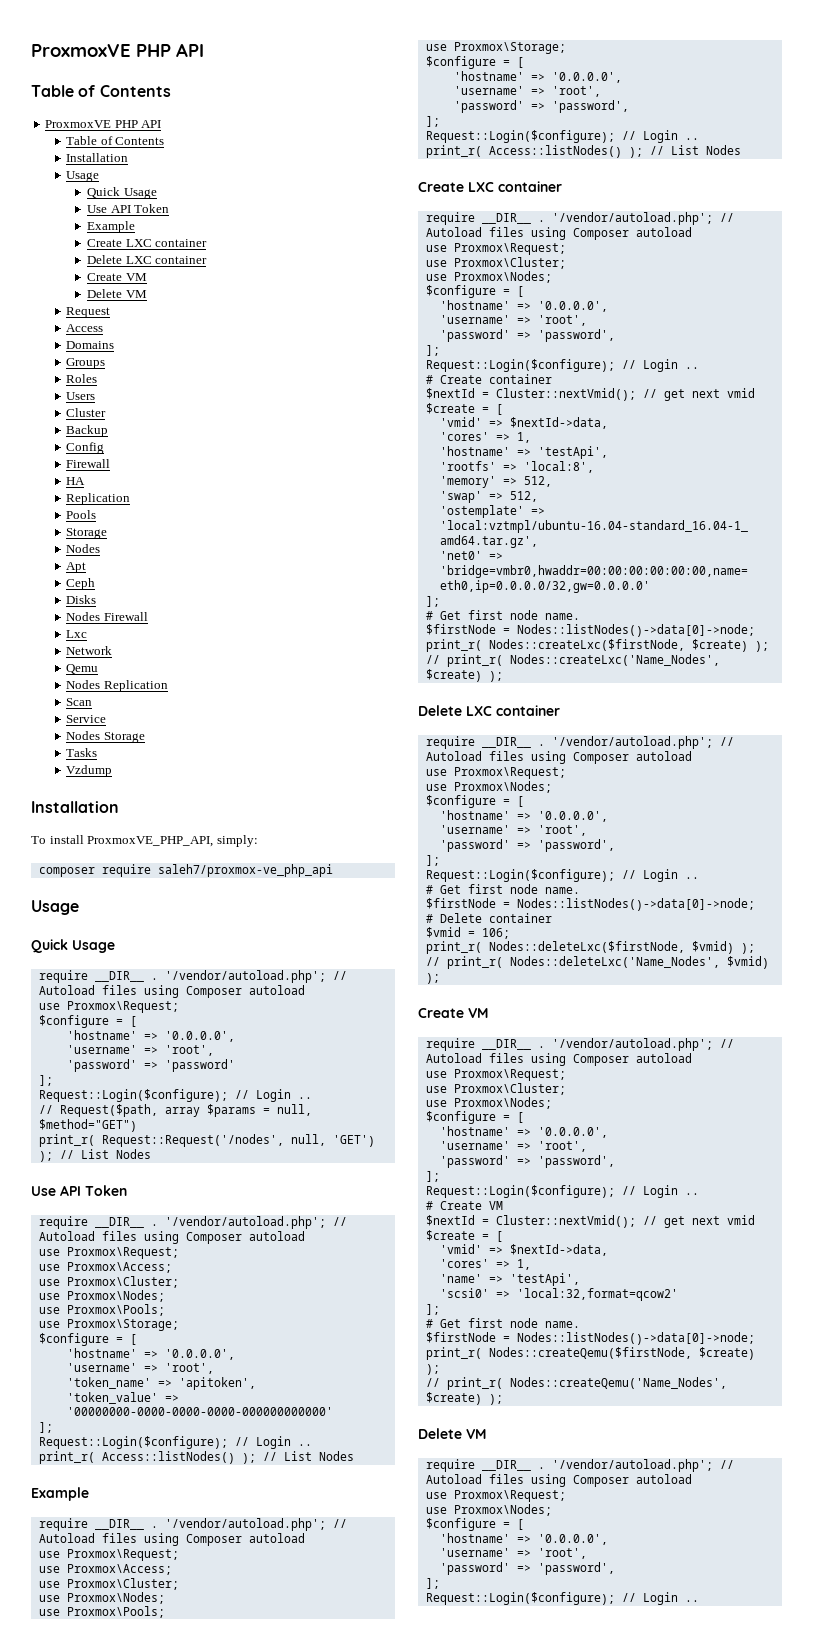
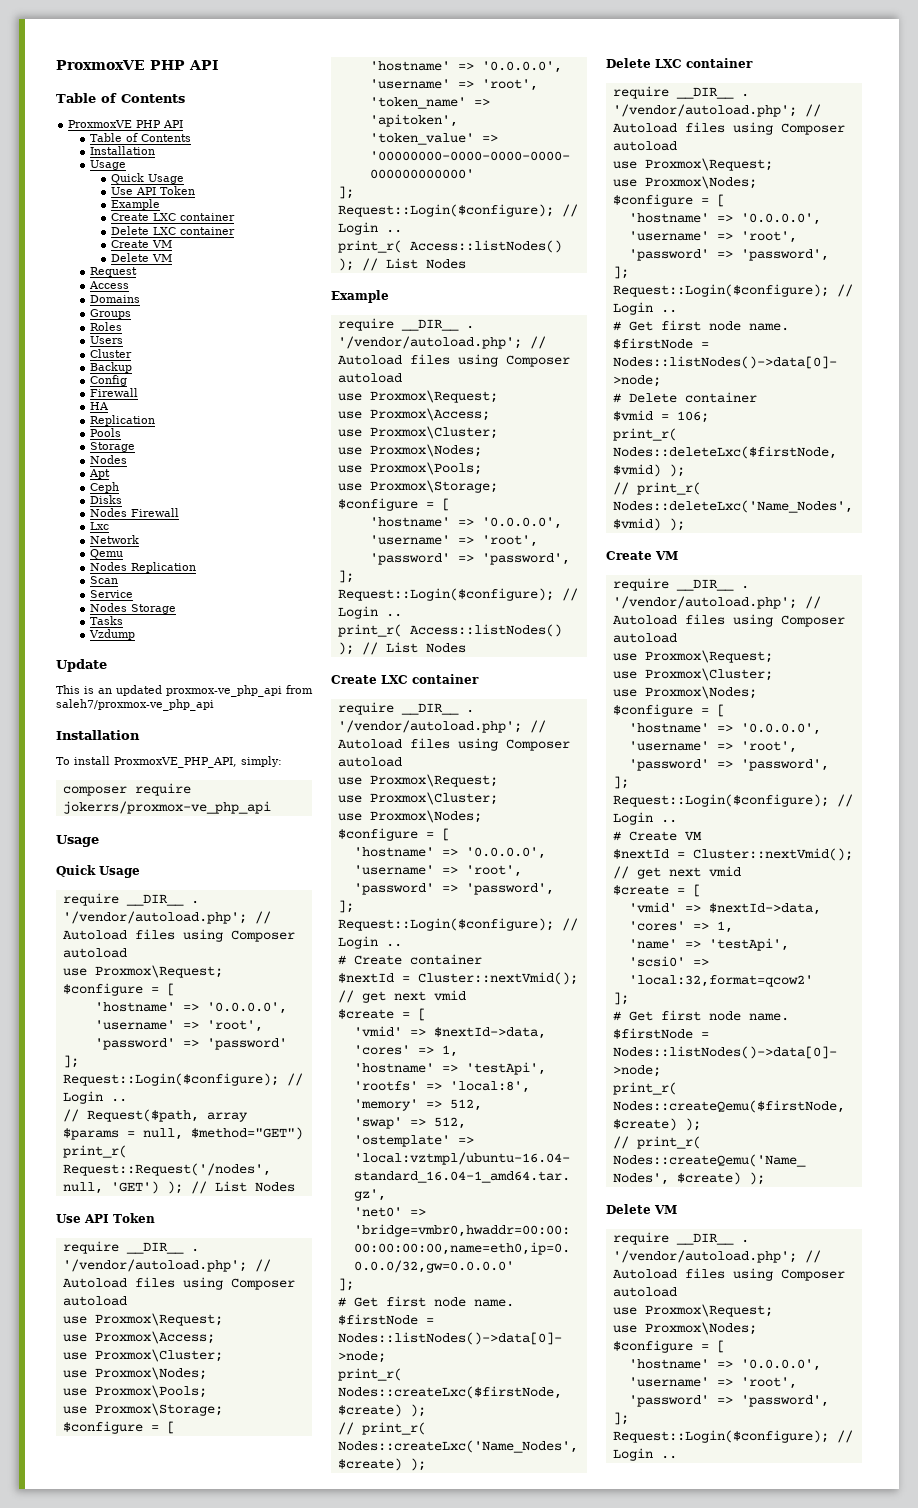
+ Update
+ This is an updated proxmox-ve_php_api from saleh7/proxmox-ve_php_api
- composer require saleh7/proxmox-ve_php_api
+ composer require jokerrs/proxmox-ve_php_api

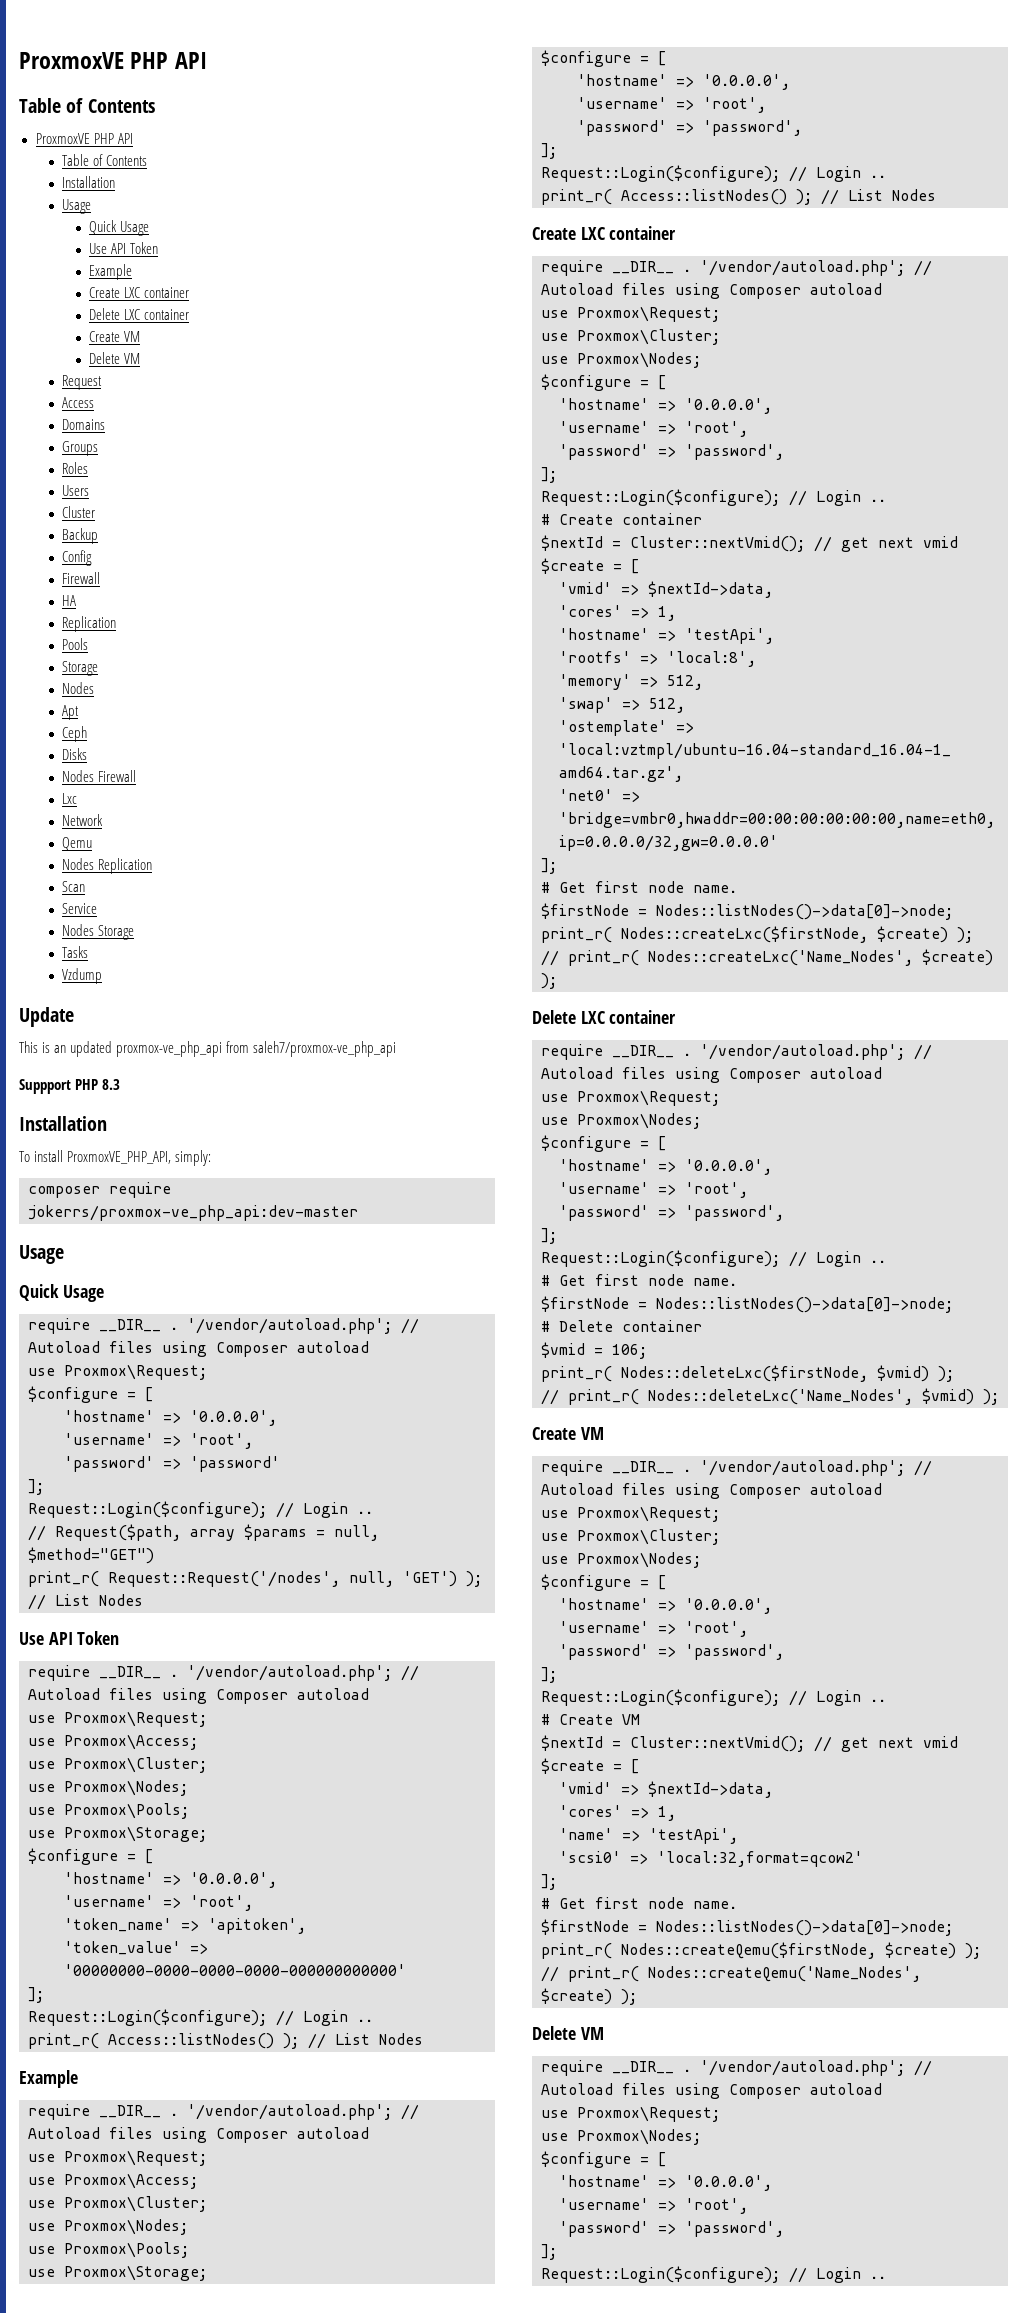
+ Suppport PHP 8.3
- composer require jokerrs/proxmox-ve_php_api
+ composer require jokerrs/proxmox-ve_php_api:dev-master

